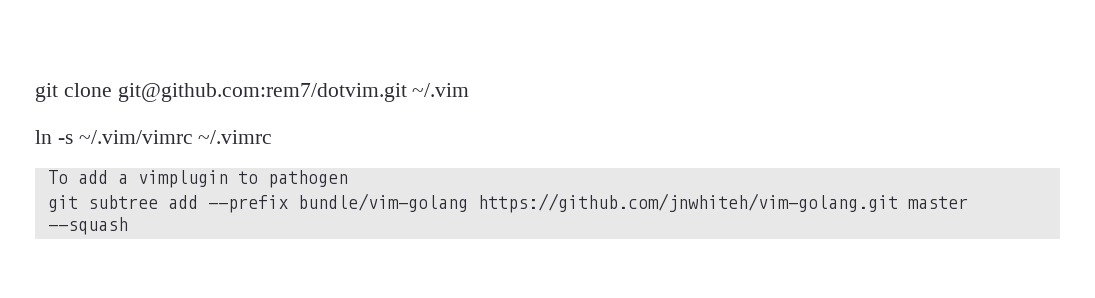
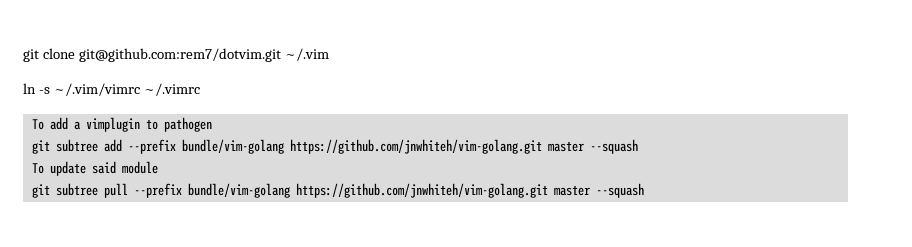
+ To update said module
+ git subtree pull --prefix bundle/vim-golang https://github.com/jnwhiteh/vim-golang.git master --squash

